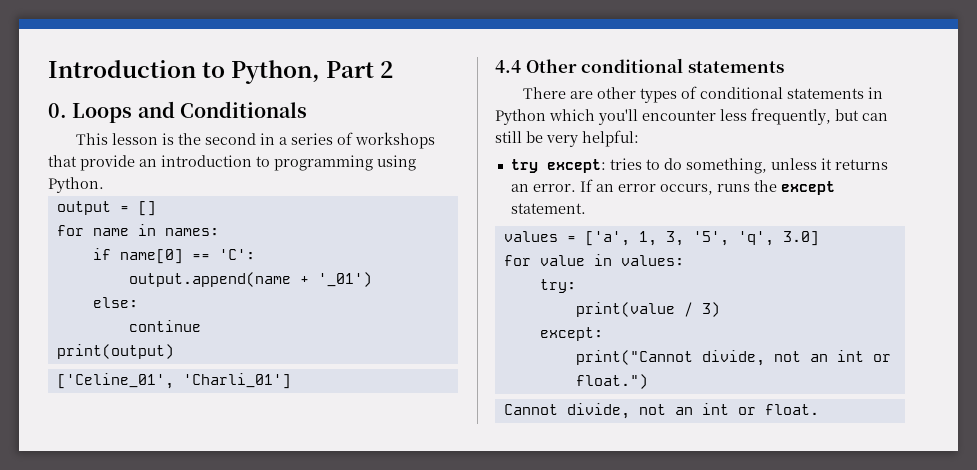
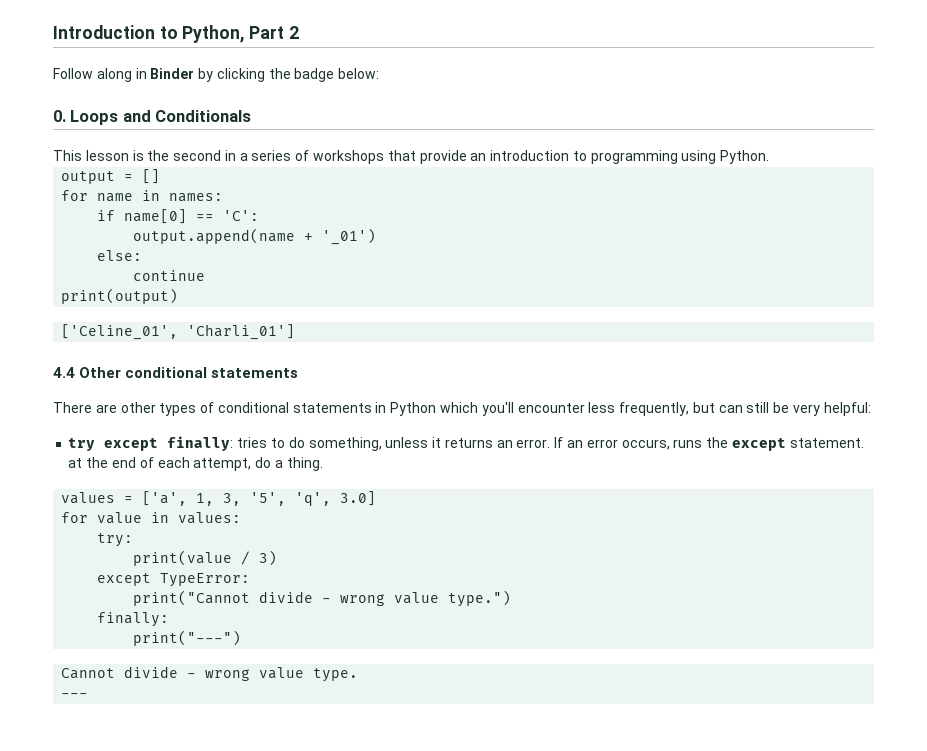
+ Follow along in Binder by clicking the badge below:
- try except: tries to do something, unless it returns an error.
+ try except finally: tries to do something, unless it returns an error.
- If an error occurs, runs the except statement.
+ If an error occurs, runs the except statement. at the end of each attempt, do a thing.
  print(value / 3)
- except:
+ except TypeError:
- print("Cannot divide, not an int or float.")
- Cannot divide, not an int or float.
+ print("Cannot divide - wrong value type.")
+ finally:
+ print("---")
+ Cannot divide - wrong value type.
+ ---

